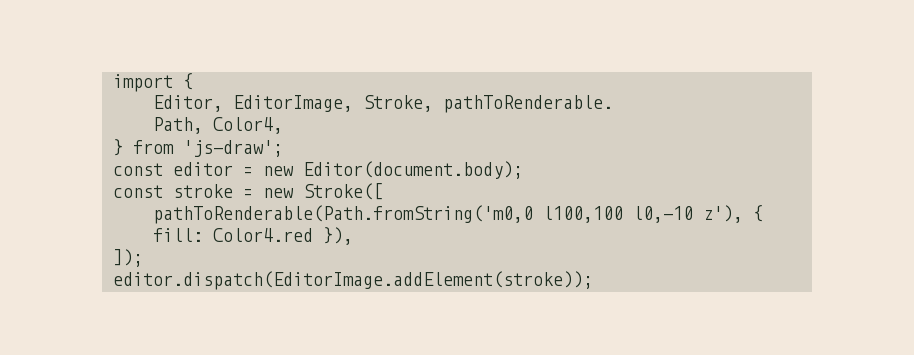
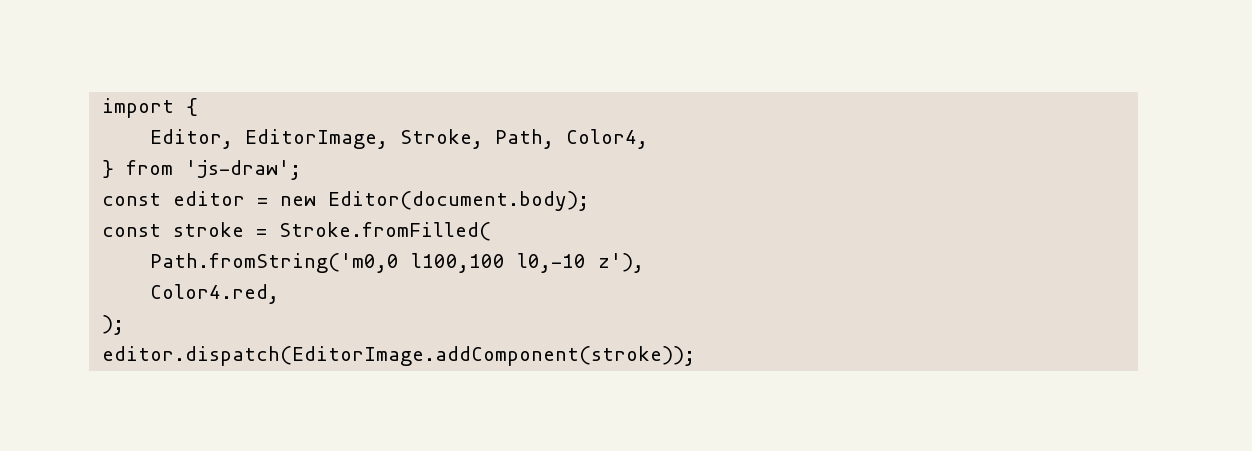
- Editor, EditorImage, Stroke, pathToRenderable.
- Path, Color4,
+ Editor, EditorImage, Stroke, Path, Color4,
- const stroke = new Stroke([
- pathToRenderable(Path.fromString('m0,0 l100,100 l0,-10 z'), { fill: Color4.red }),
- ]);
- editor.dispatch(EditorImage.addElement(stroke));
+ const stroke = Stroke.fromFilled(
+ Path.fromString('m0,0 l100,100 l0,-10 z'),
+ Color4.red,
+ );
+ editor.dispatch(EditorImage.addComponent(stroke));

